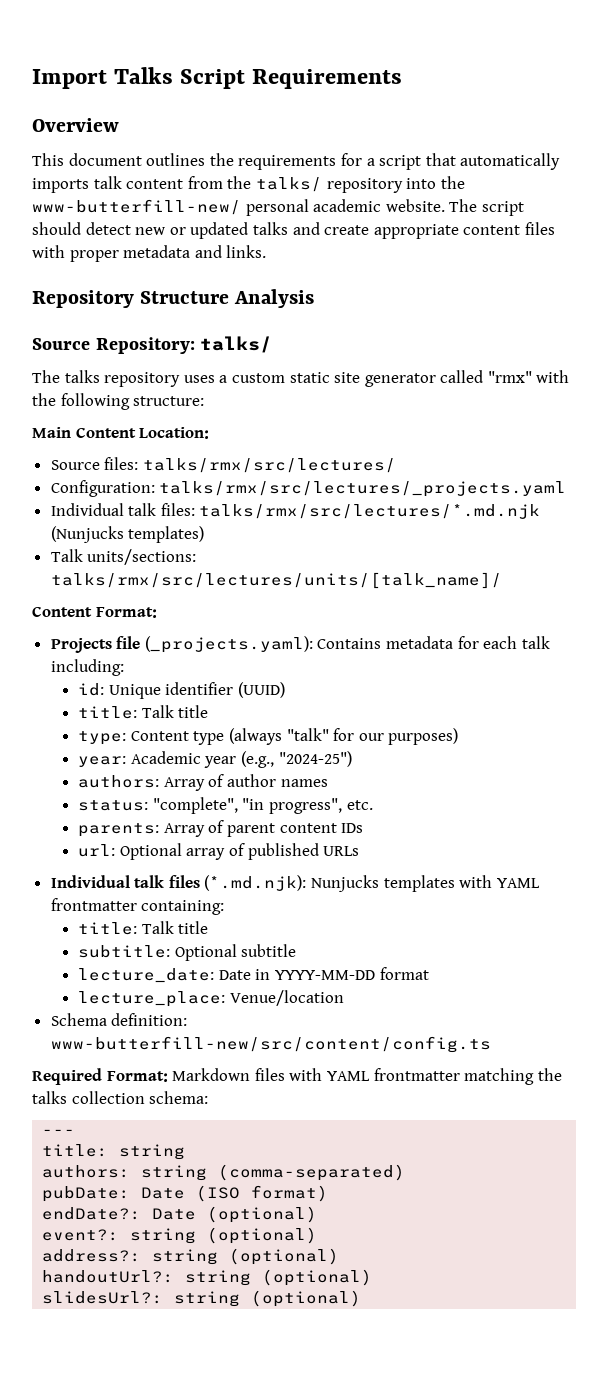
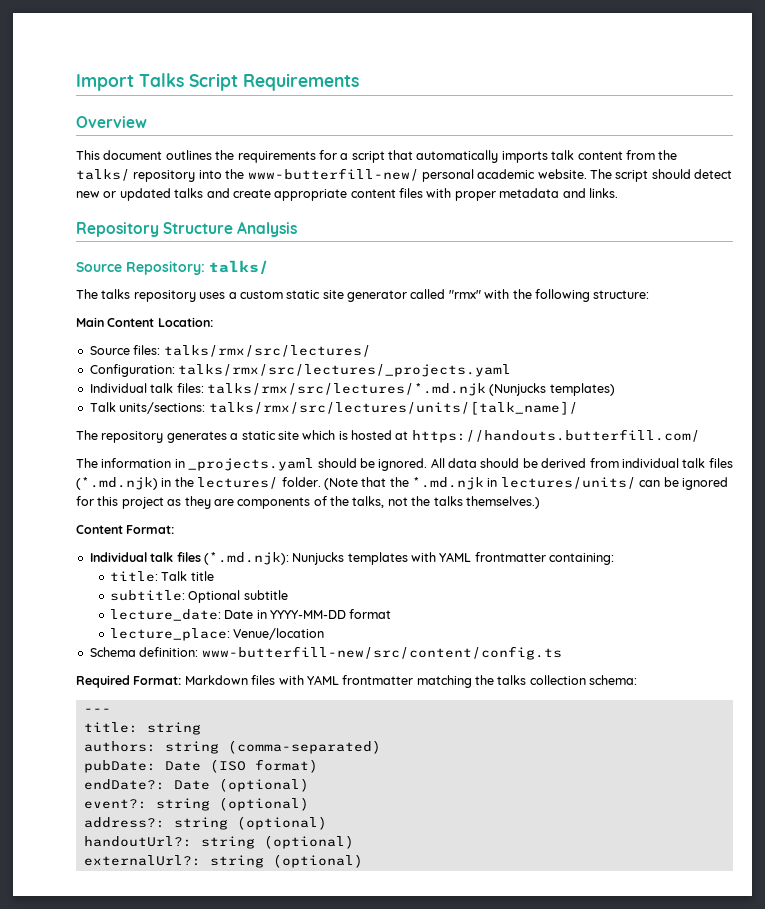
+ The repository generates a static site which is hosted at https://handouts.butterfill.com/
+ The information in _projects.yaml should be ignored. All data should be derived from individual talk files (*.md.njk) in the lectures/ folder. (Note that the *.md.njk in lectures/units/ can be ignored for this project as they are components of the talks, not the talks themselves.)
  Content Format:
- Projects file (_projects.yaml): Contains metadata for each talk including:
- id: Unique identifier (UUID)
- title: Talk title
- type: Content type (always "talk" for our purposes)
- year: Academic year (e.g., "2024-25")
- authors: Array of author names
- status: "complete", "in progress", etc.
- parents: Array of parent content IDs
- url: Optional array of published URLs
- slidesUrl?: string (optional)
+ externalUrl?: string (optional)

